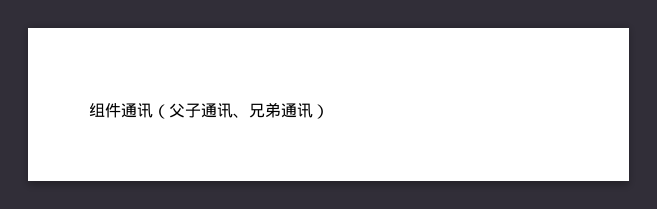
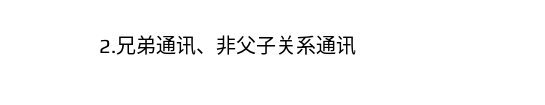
- 组件通讯（父子通讯、兄弟通讯）
+ 2.兄弟通讯、非父子关系通讯

